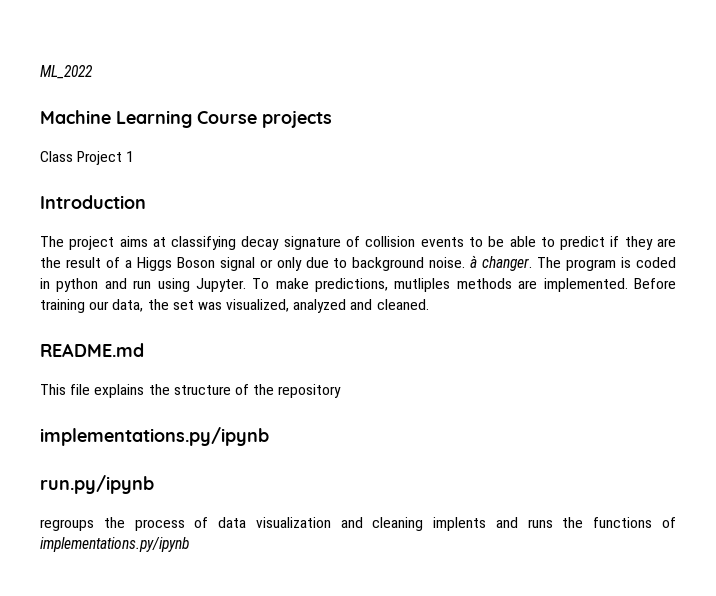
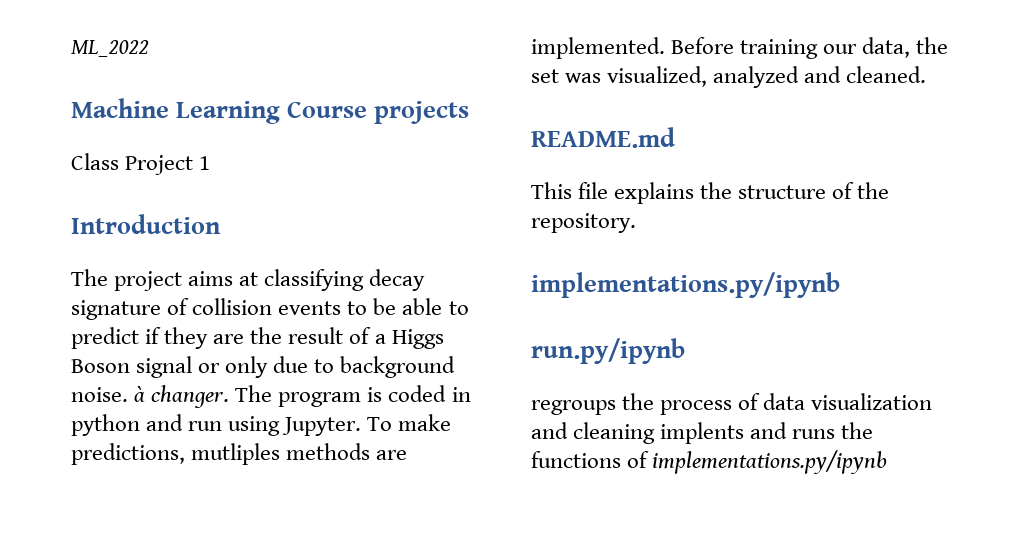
- This file explains the structure of the repository
+ This file explains the structure of the repository.

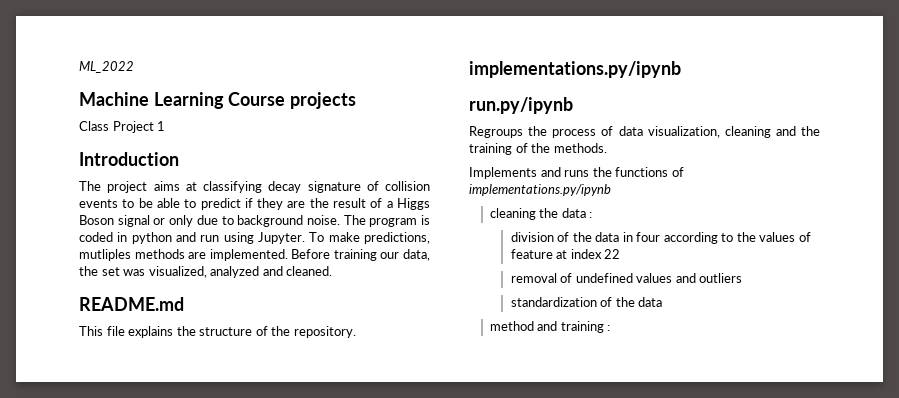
- The project aims at classifying decay signature of collision events to be able to predict if they are the result of a Higgs Boson signal or only due to background noise. à changer.
+ The project aims at classifying decay signature of collision events to be able to predict if they are the result of a Higgs Boson signal or only due to background noise.
- regroups the process of data visualization and cleaning implents and runs the functions of implementations.py/ipynb
+ Regroups the process of data visualization, cleaning and the training of the methods.
+ Implements and runs the functions of implementations.py/ipynb
+ cleaning the data :
+ division of the data in four according to the values of feature at index 22
+ removal of undefined values and outliers
+ standardization of the data
+ method and training :

